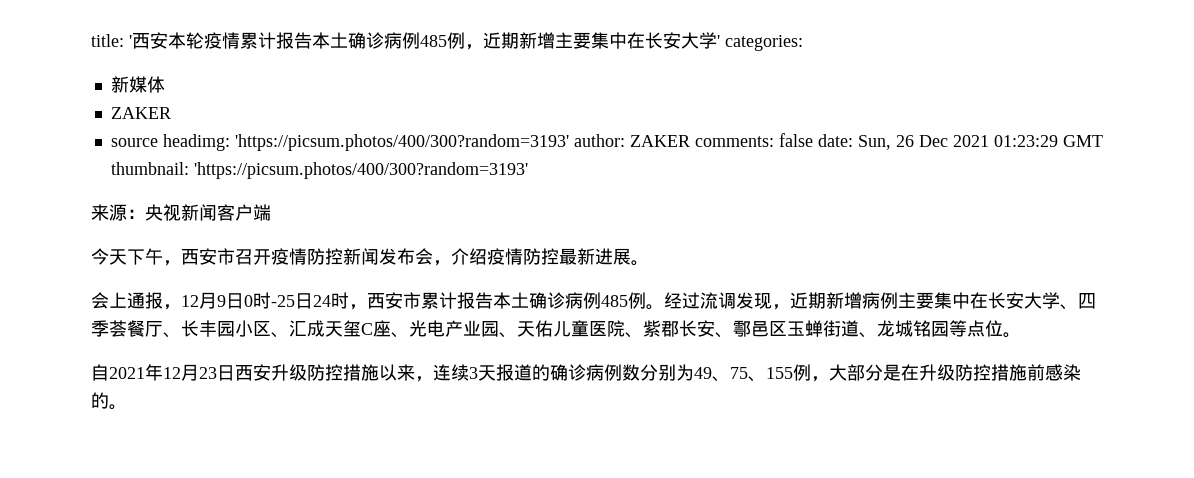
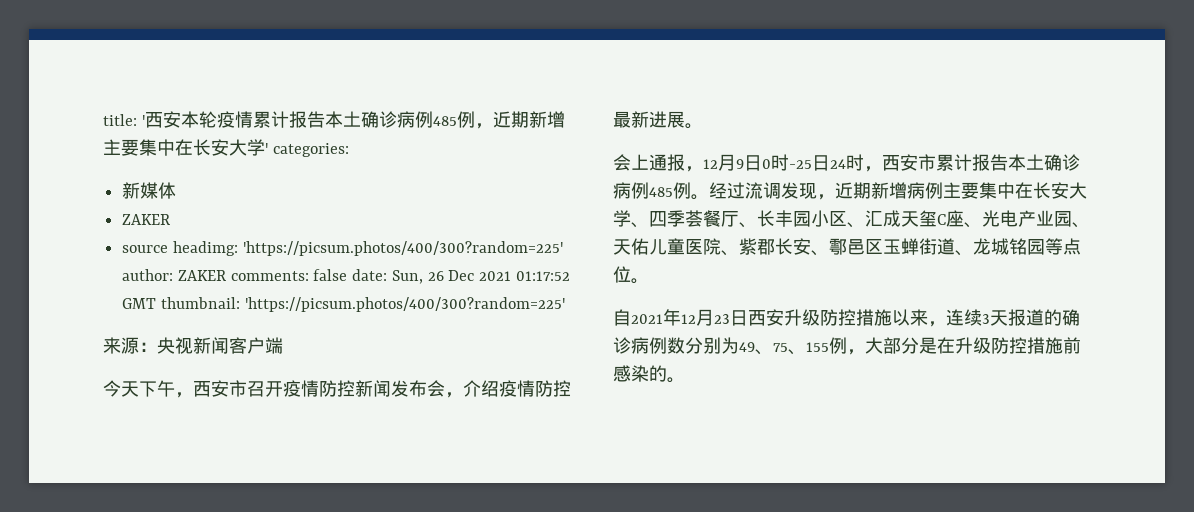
- source headimg: 'https://picsum.photos/400/300?random=3193' author: ZAKER comments: false date: Sun, 26 Dec 2021 01:23:29 GMT thumbnail: 'https://picsum.photos/400/300?random=3193'
+ source headimg: 'https://picsum.photos/400/300?random=225' author: ZAKER comments: false date: Sun, 26 Dec 2021 01:17:52 GMT thumbnail: 'https://picsum.photos/400/300?random=225'

